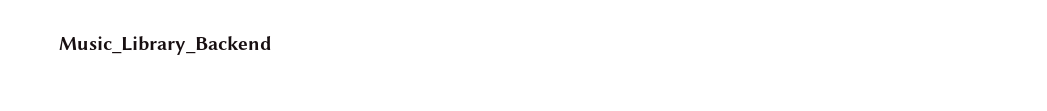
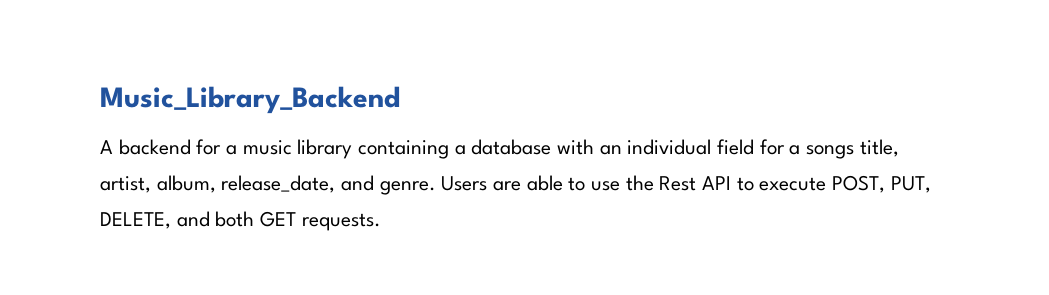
+ A backend for a music library containing a database with an individual field for a songs title, artist, album, release_date, and genre. Users are able to use the Rest API to execute POST, PUT, DELETE, and both GET requests.

